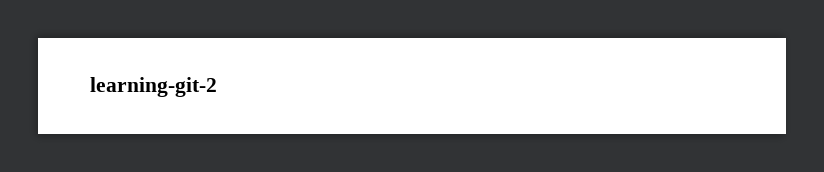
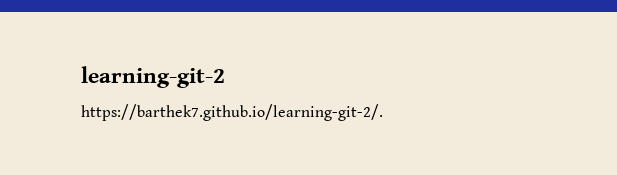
+ https://barthek7.github.io/learning-git-2/.

